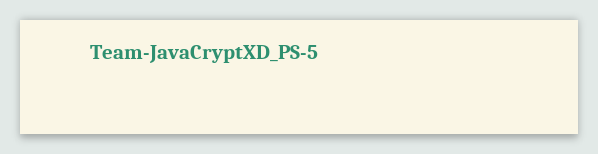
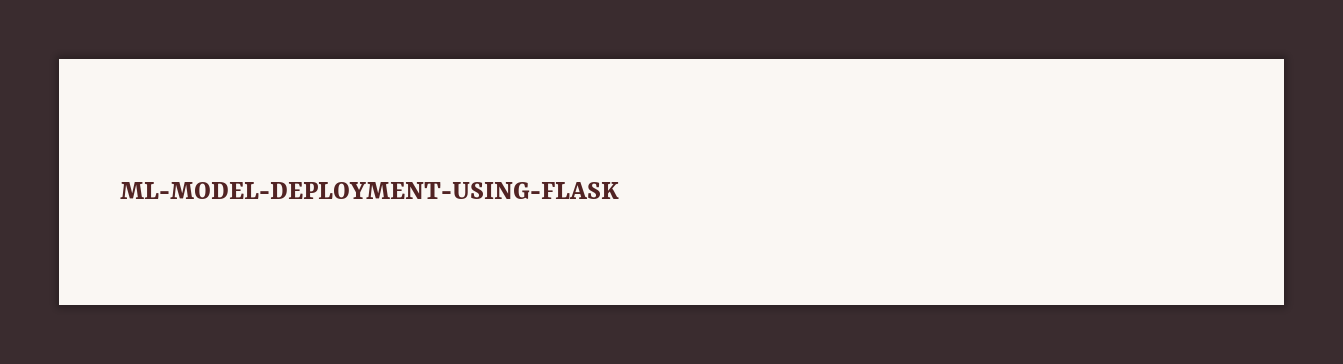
- Team-JavaCryptXD_PS-5
+ ML-MODEL-DEPLOYMENT-USING-FLASK

